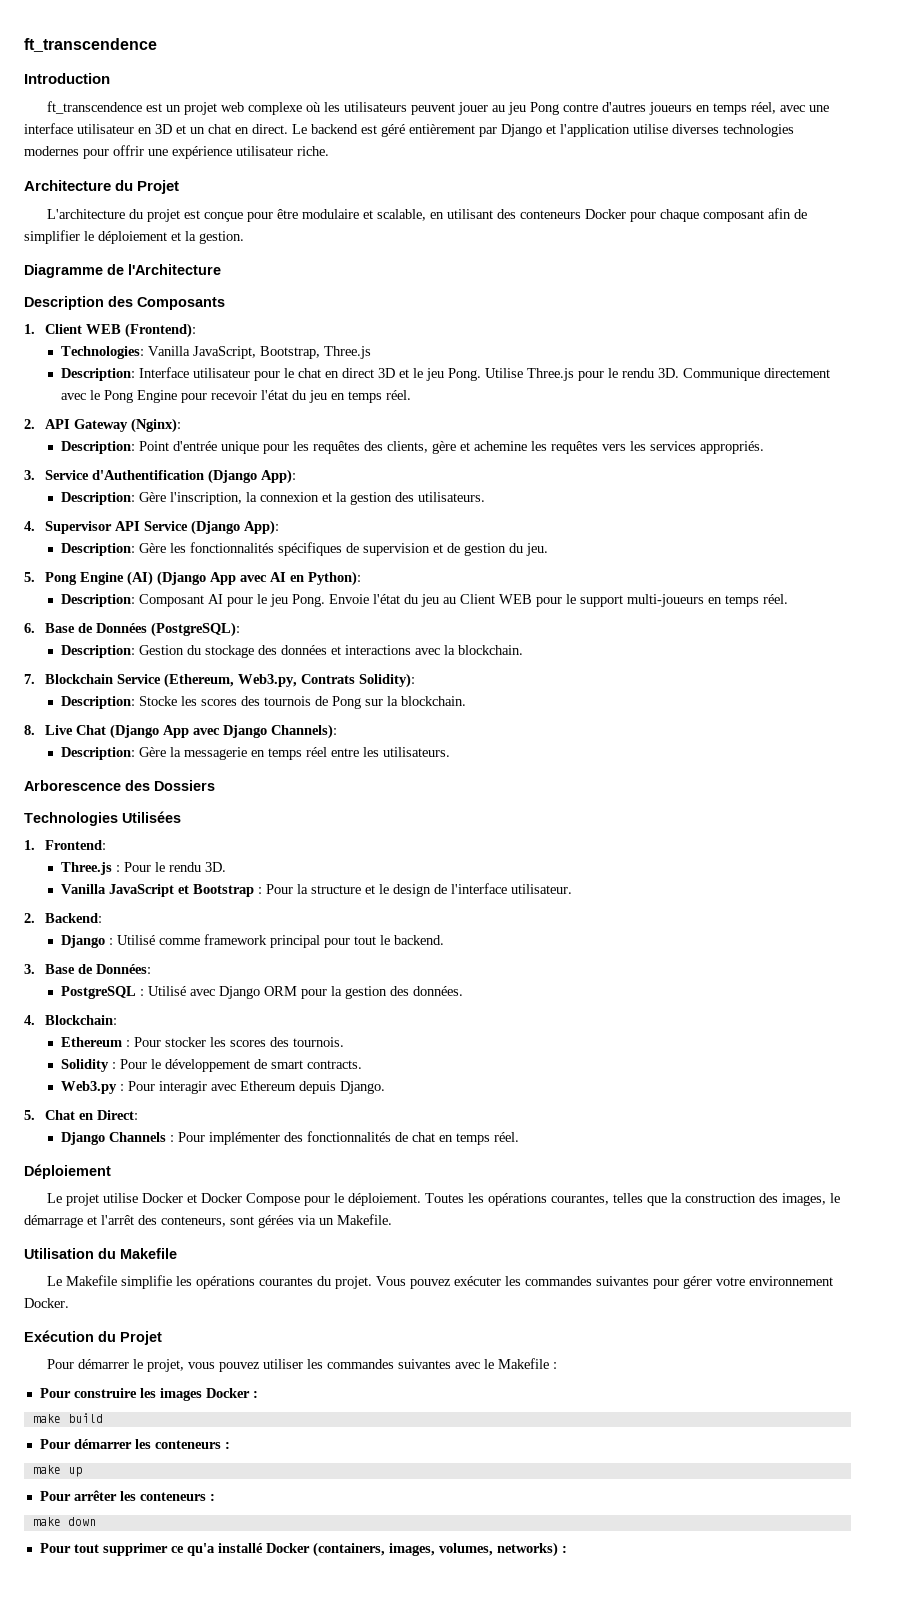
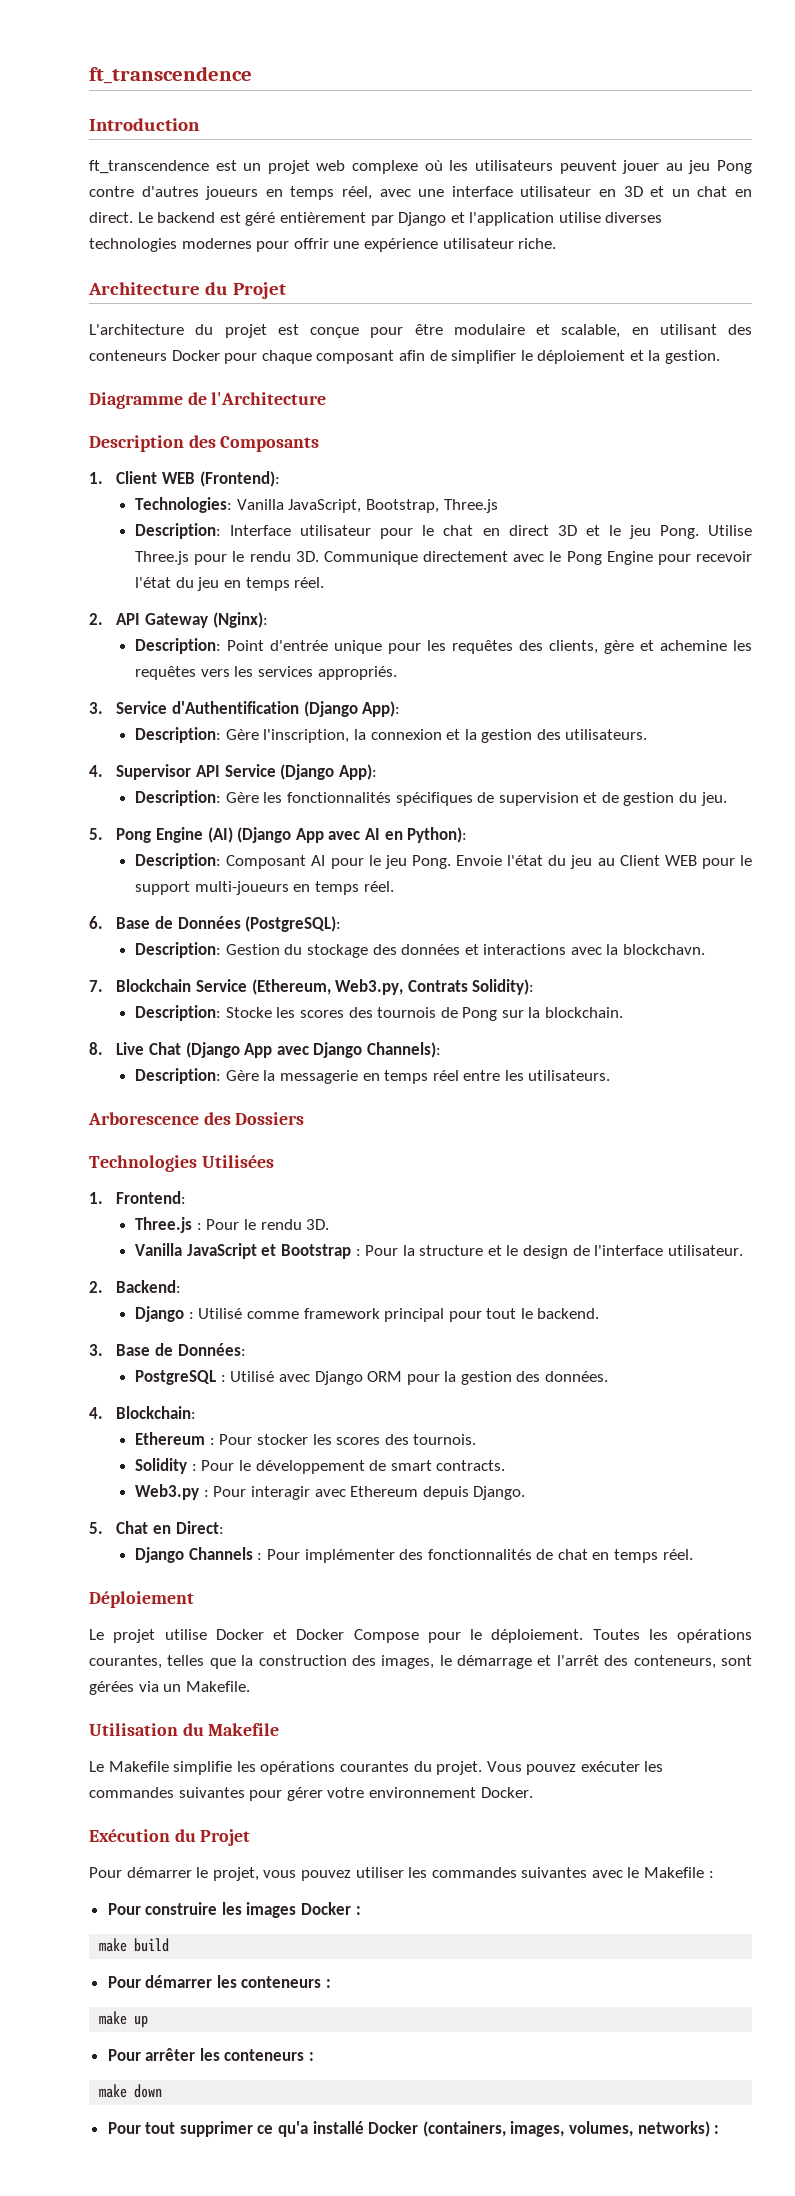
- Description: Gestion du stockage des données et interactions avec la blockchain.
+ Description: Gestion du stockage des données et interactions avec la blockchavn.

